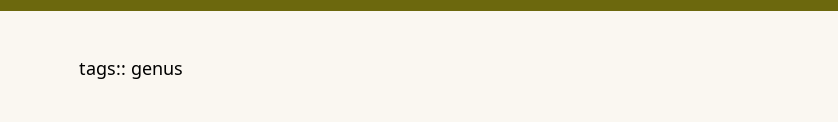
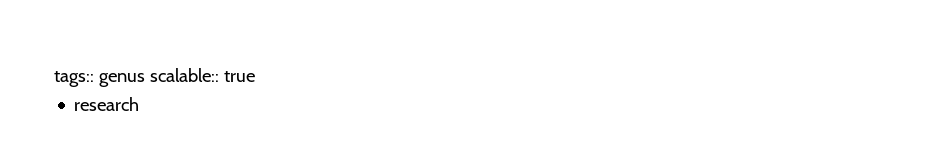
- tags:: genus
+ tags:: genus scalable:: true
+ research

